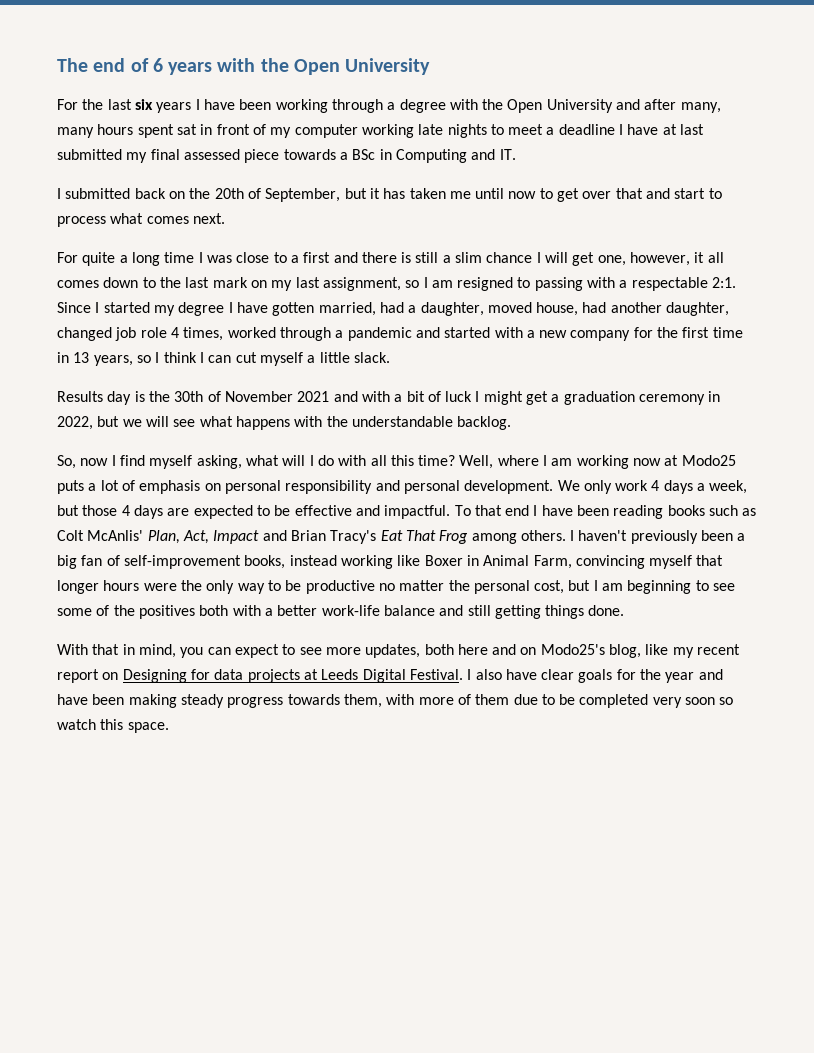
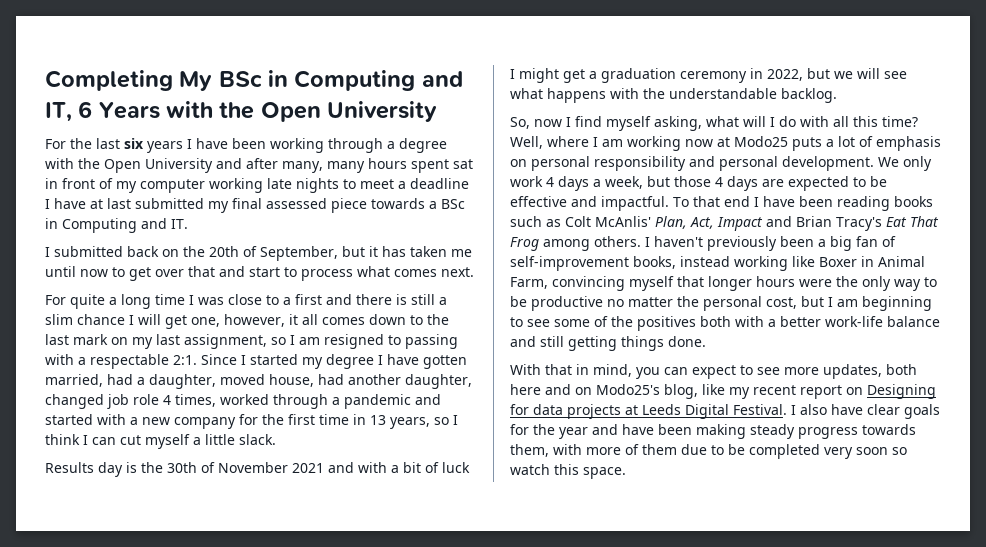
- The end of 6 years with the Open University
+ Completing My BSc in Computing and IT, 6 Years with the Open University

